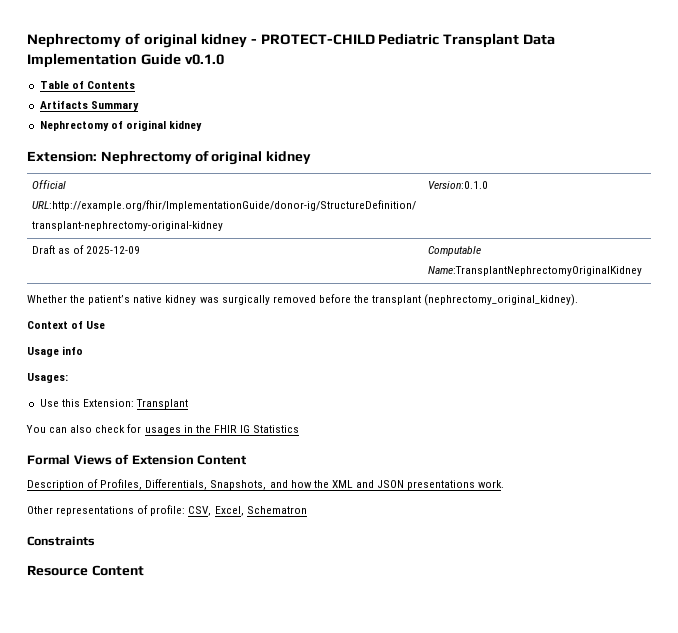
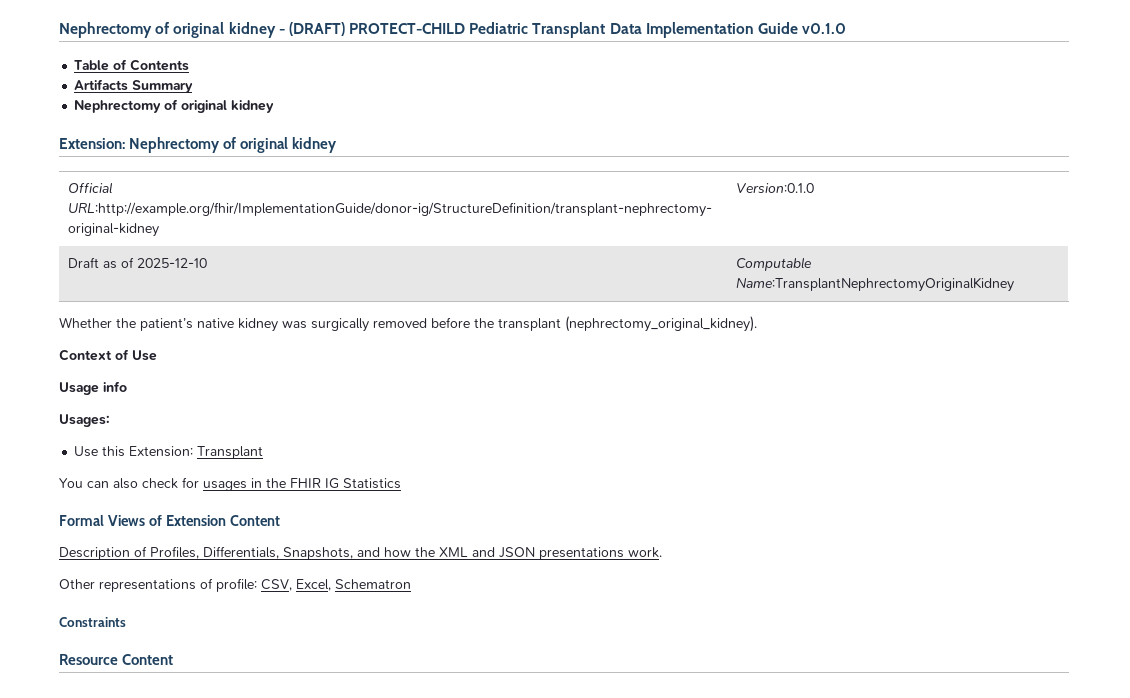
- Nephrectomy of original kidney - PROTECT-CHILD Pediatric Transplant Data Implementation Guide v0.1.0
+ Nephrectomy of original kidney - (DRAFT) PROTECT-CHILD Pediatric Transplant Data Implementation Guide v0.1.0
- Draft as of 2025-12-09 | Computable Name:TransplantNephrectomyOriginalKidney
+ Draft as of 2025-12-10 | Computable Name:TransplantNephrectomyOriginalKidney

